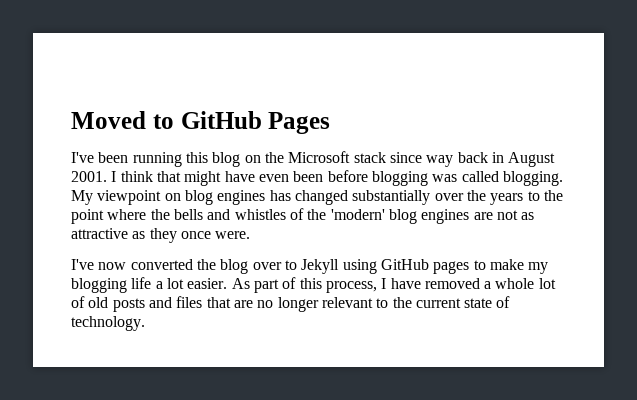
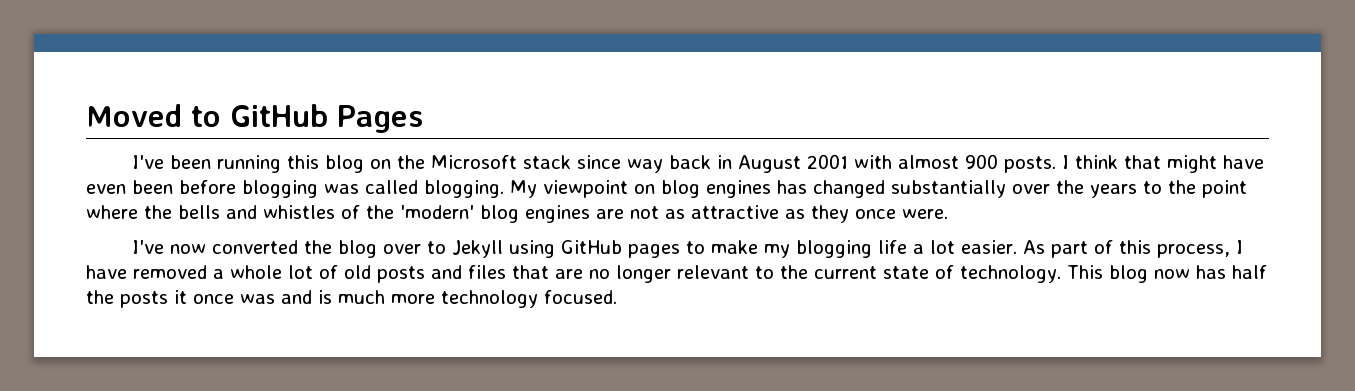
- I've been running this blog on the Microsoft stack since way back in August 2001.
+ I've been running this blog on the Microsoft stack since way back in August 2001 with almost 900 posts.
+ This blog now has half the posts it once was and is much more technology focused.

